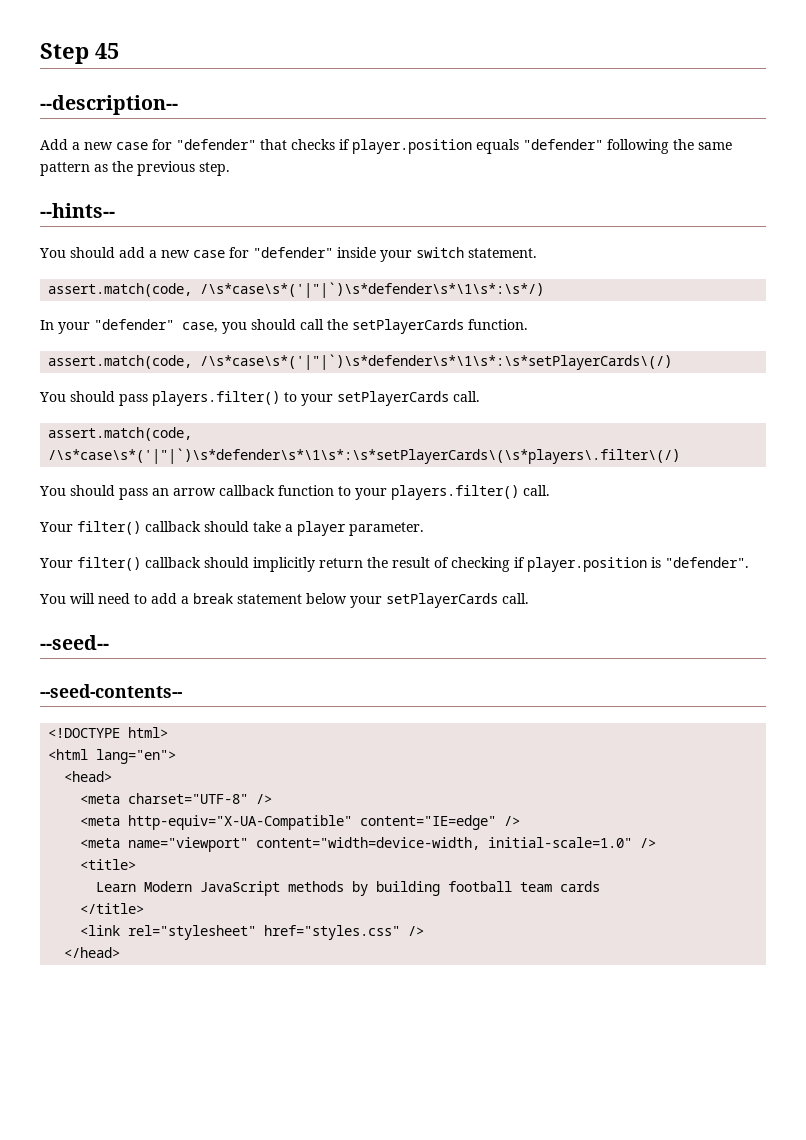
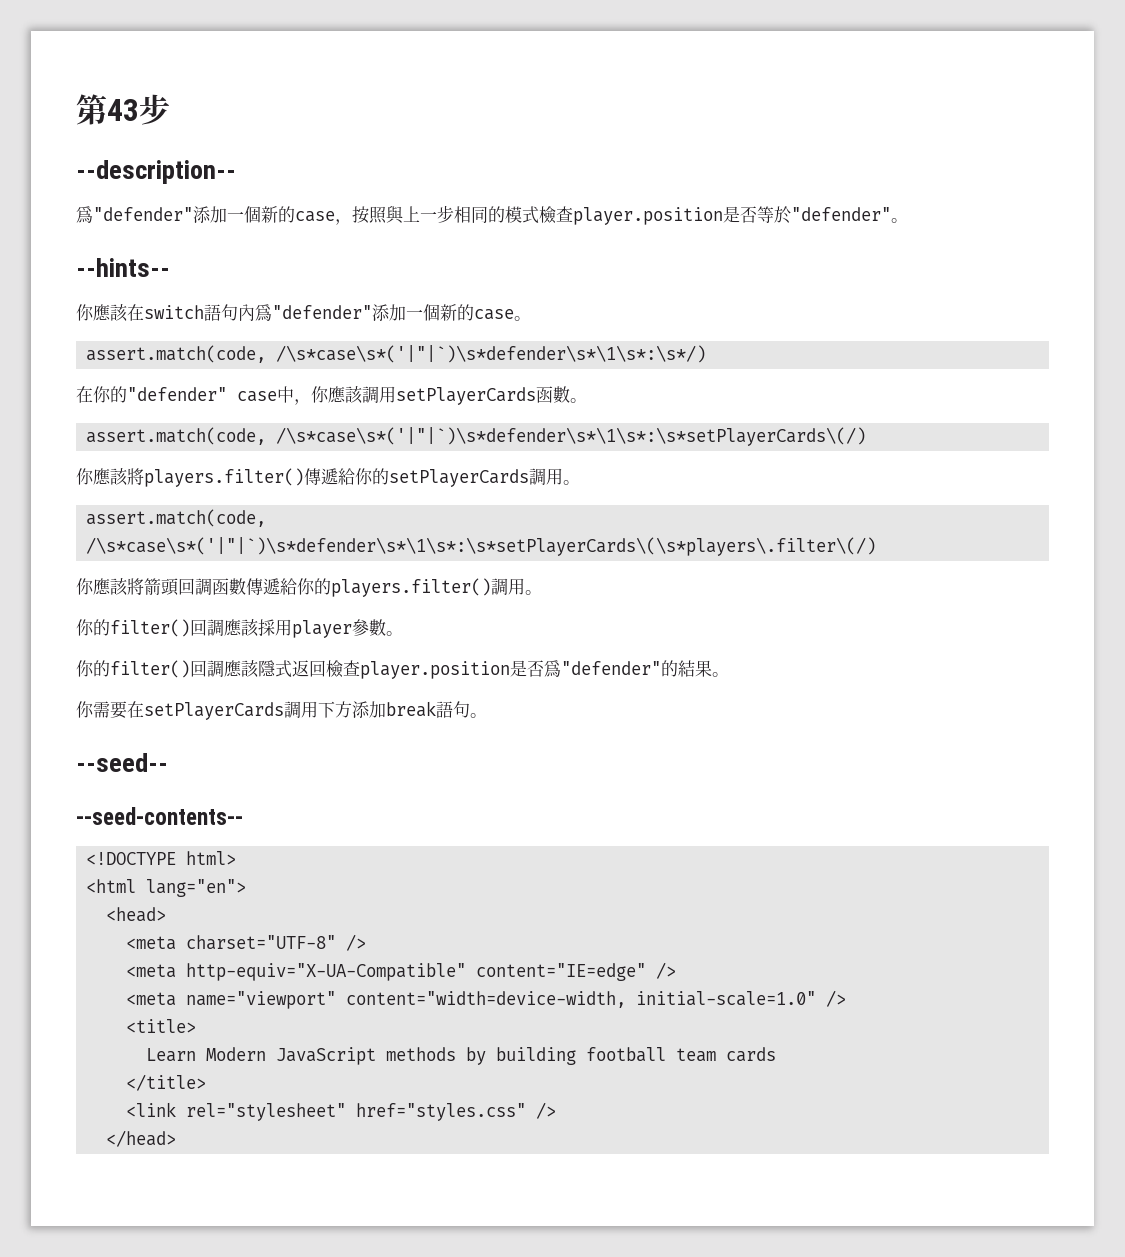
- Step 45
+ 第43步
- Add a new case for "defender" that checks if player.position equals "defender" following the same pattern as the previous step.
+ 爲"defender"添加一個新的case，按照與上一步相同的模式檢查player.position是否等於"defender"。
  --hints--
- You should add a new case for "defender" inside your switch statement.
+ 你應該在switch語句內爲"defender"添加一個新的case。
  assert.match(code, /\s*case\s*('|"|`)\s*defender\s*\1\s*:\s*/)
- In your "defender" case, you should call the setPlayerCards function.
+ 在你的"defender" case中，你應該調用setPlayerCards函數。
  assert.match(code, /\s*case\s*('|"|`)\s*defender\s*\1\s*:\s*setPlayerCards\(/)
- You should pass players.filter() to your setPlayerCards call.
+ 你應該將players.filter()傳遞給你的setPlayerCards調用。
  assert.match(code, /\s*case\s*('|"|`)\s*defender\s*\1\s*:\s*setPlayerCards\(\s*players\.filter\(/)
- You should pass an arrow callback function to your players.filter() call.
- Your filter() callback should take a player parameter.
- Your filter() callback should implicitly return the result of checking if player.position is "defender".
- You will need to add a break statement below your setPlayerCards call.
+ 你應該將箭頭回調函數傳遞給你的players.filter()調用。
+ 你的filter()回調應該採用player參數。
+ 你的filter()回調應該隱式返回檢查player.position是否爲"defender"的結果。
+ 你需要在setPlayerCards調用下方添加break語句。

